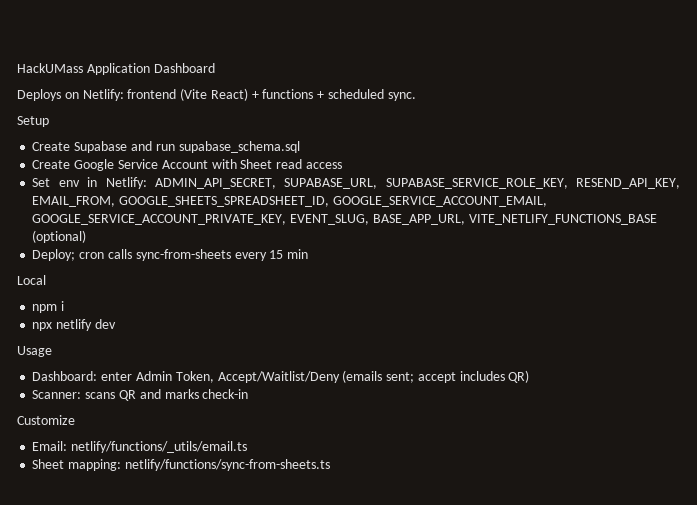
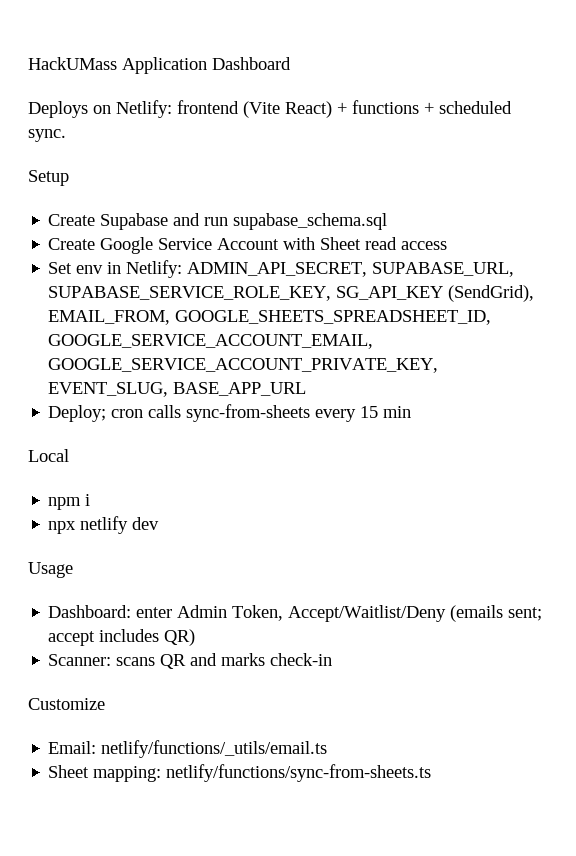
- Set env in Netlify: ADMIN_API_SECRET, SUPABASE_URL, SUPABASE_SERVICE_ROLE_KEY, RESEND_API_KEY, EMAIL_FROM, GOOGLE_SHEETS_SPREADSHEET_ID, GOOGLE_SERVICE_ACCOUNT_EMAIL, GOOGLE_SERVICE_ACCOUNT_PRIVATE_KEY, EVENT_SLUG, BASE_APP_URL, VITE_NETLIFY_FUNCTIONS_BASE (optional)
+ Set env in Netlify: ADMIN_API_SECRET, SUPABASE_URL, SUPABASE_SERVICE_ROLE_KEY, SG_API_KEY (SendGrid), EMAIL_FROM, GOOGLE_SHEETS_SPREADSHEET_ID, GOOGLE_SERVICE_ACCOUNT_EMAIL, GOOGLE_SERVICE_ACCOUNT_PRIVATE_KEY, EVENT_SLUG, BASE_APP_URL

